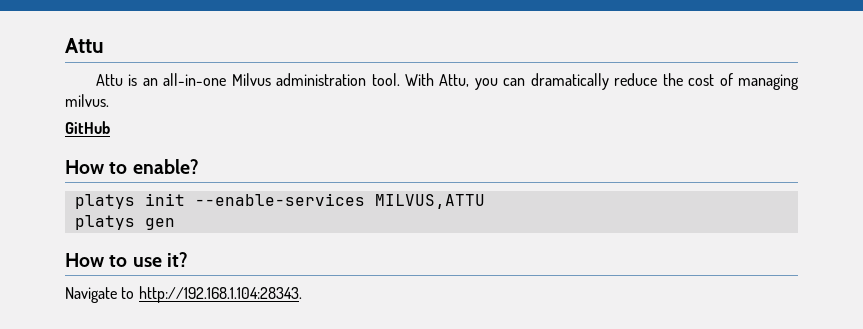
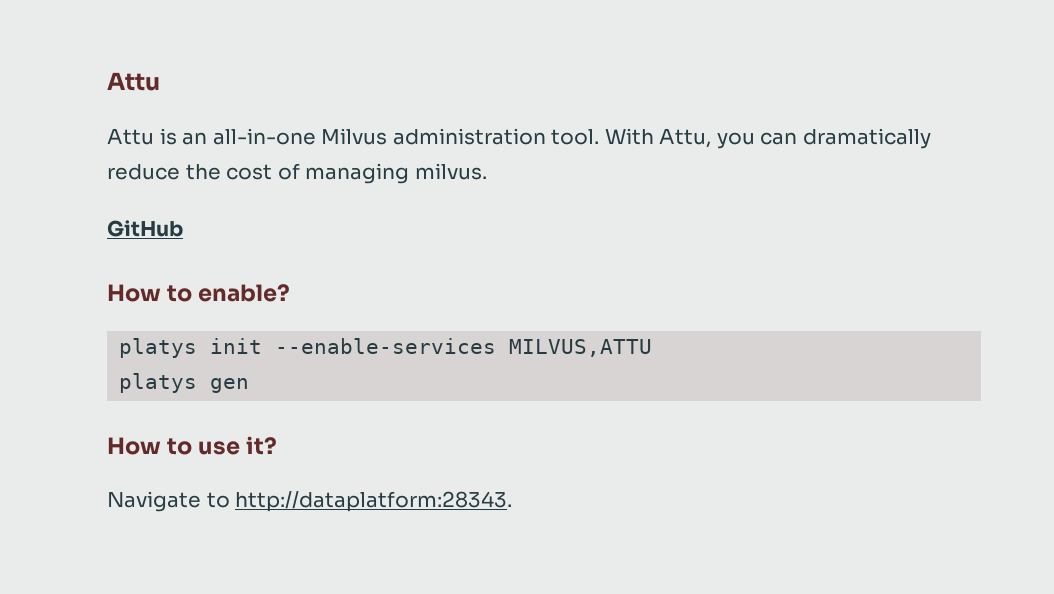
- Navigate to http://192.168.1.104:28343.
+ Navigate to http://dataplatform:28343.

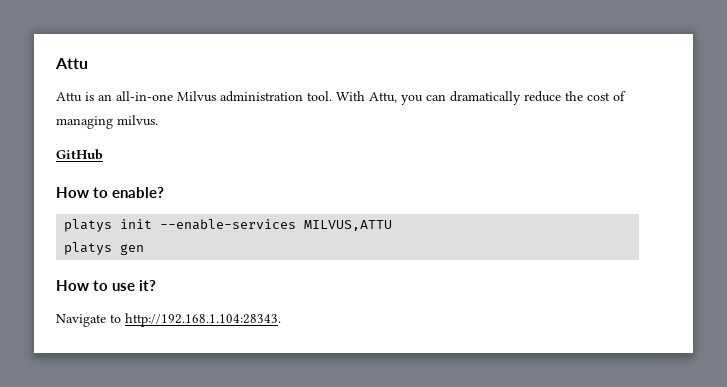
- Navigate to http://dataplatform:28343.
+ Navigate to http://192.168.1.104:28343.

